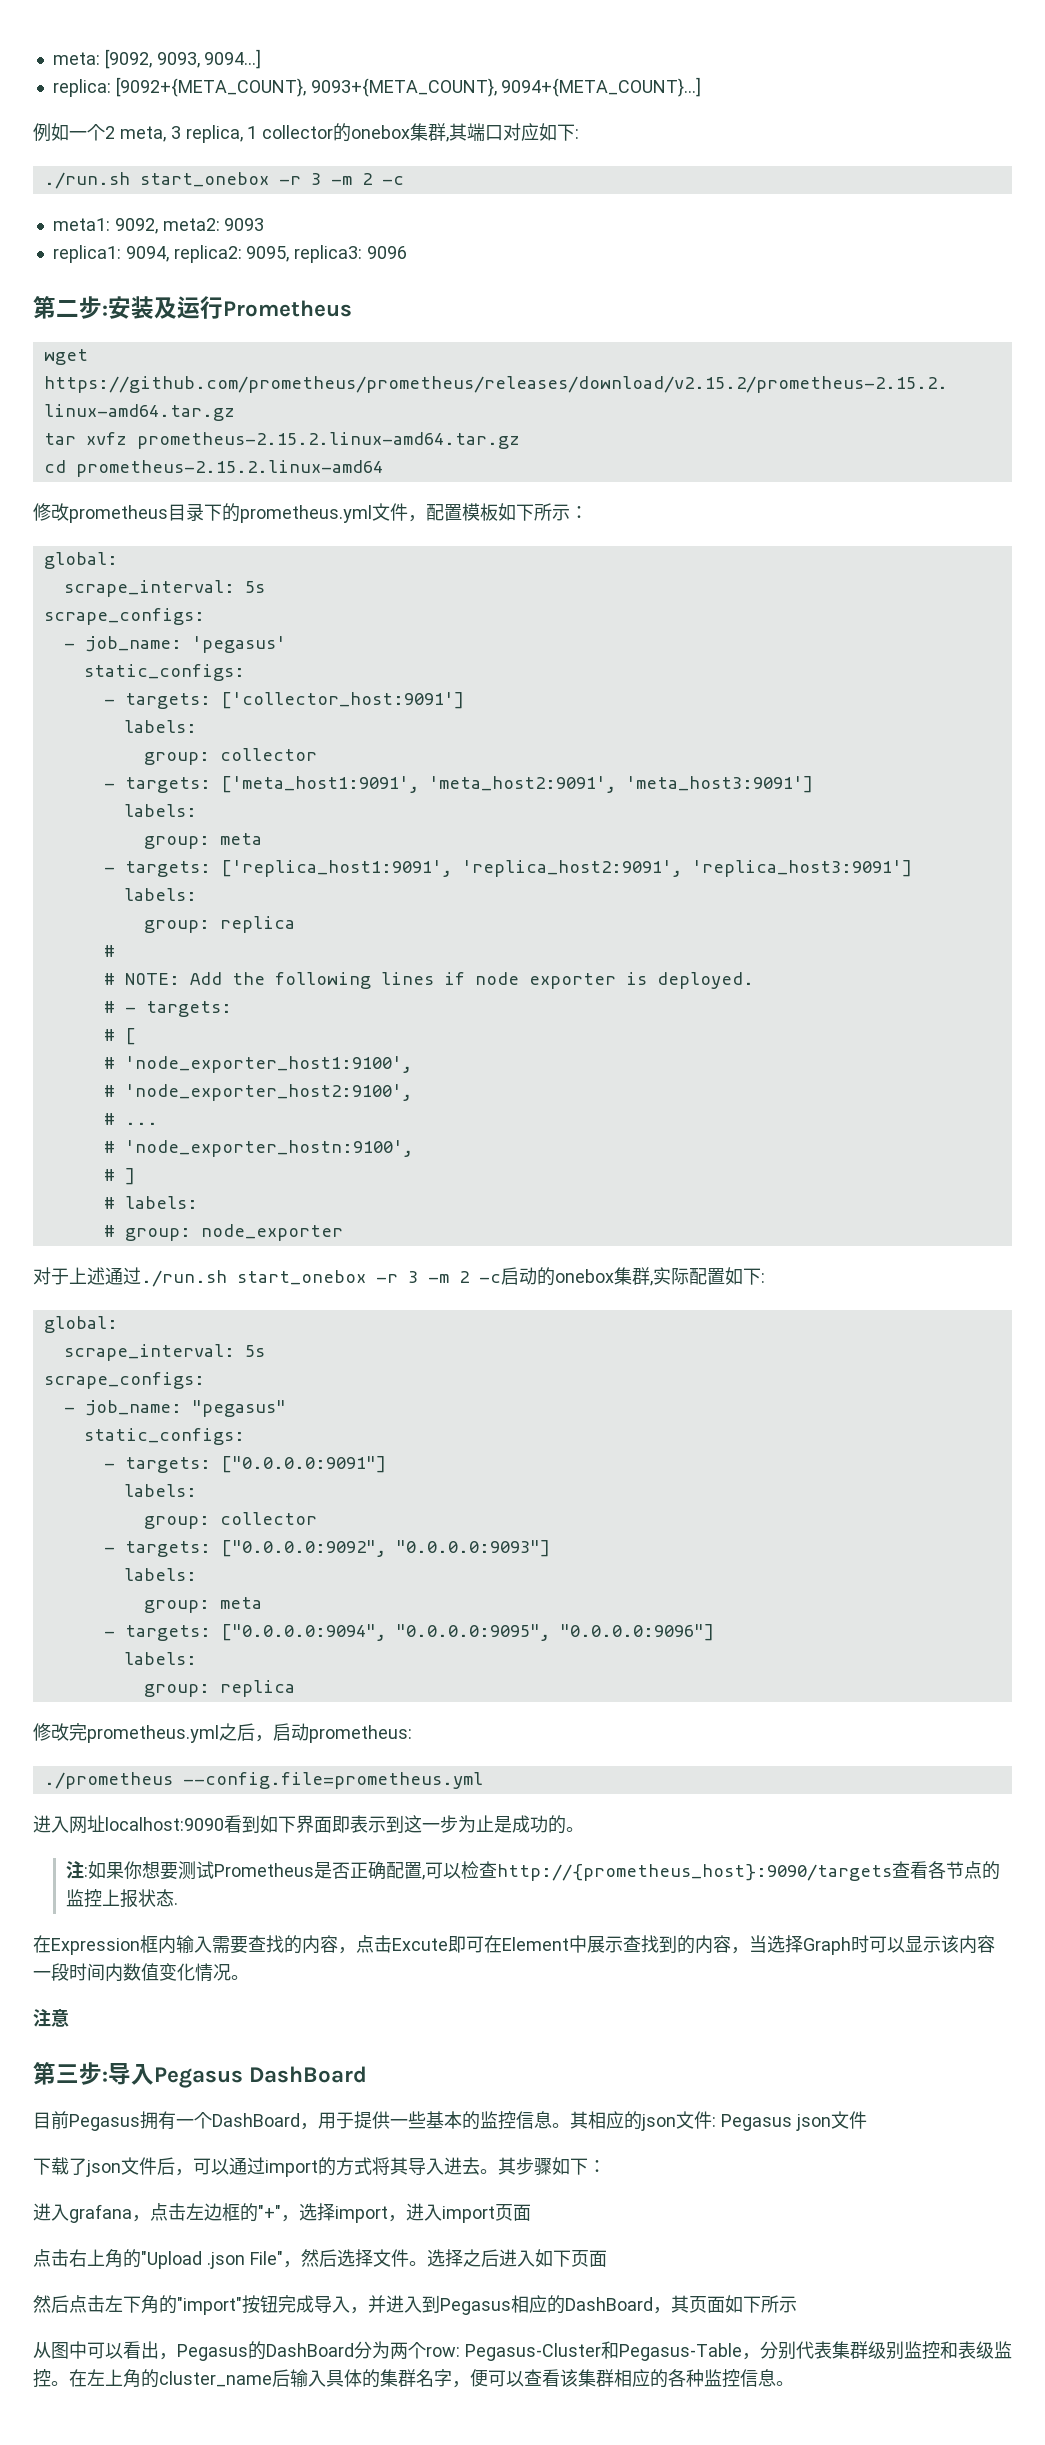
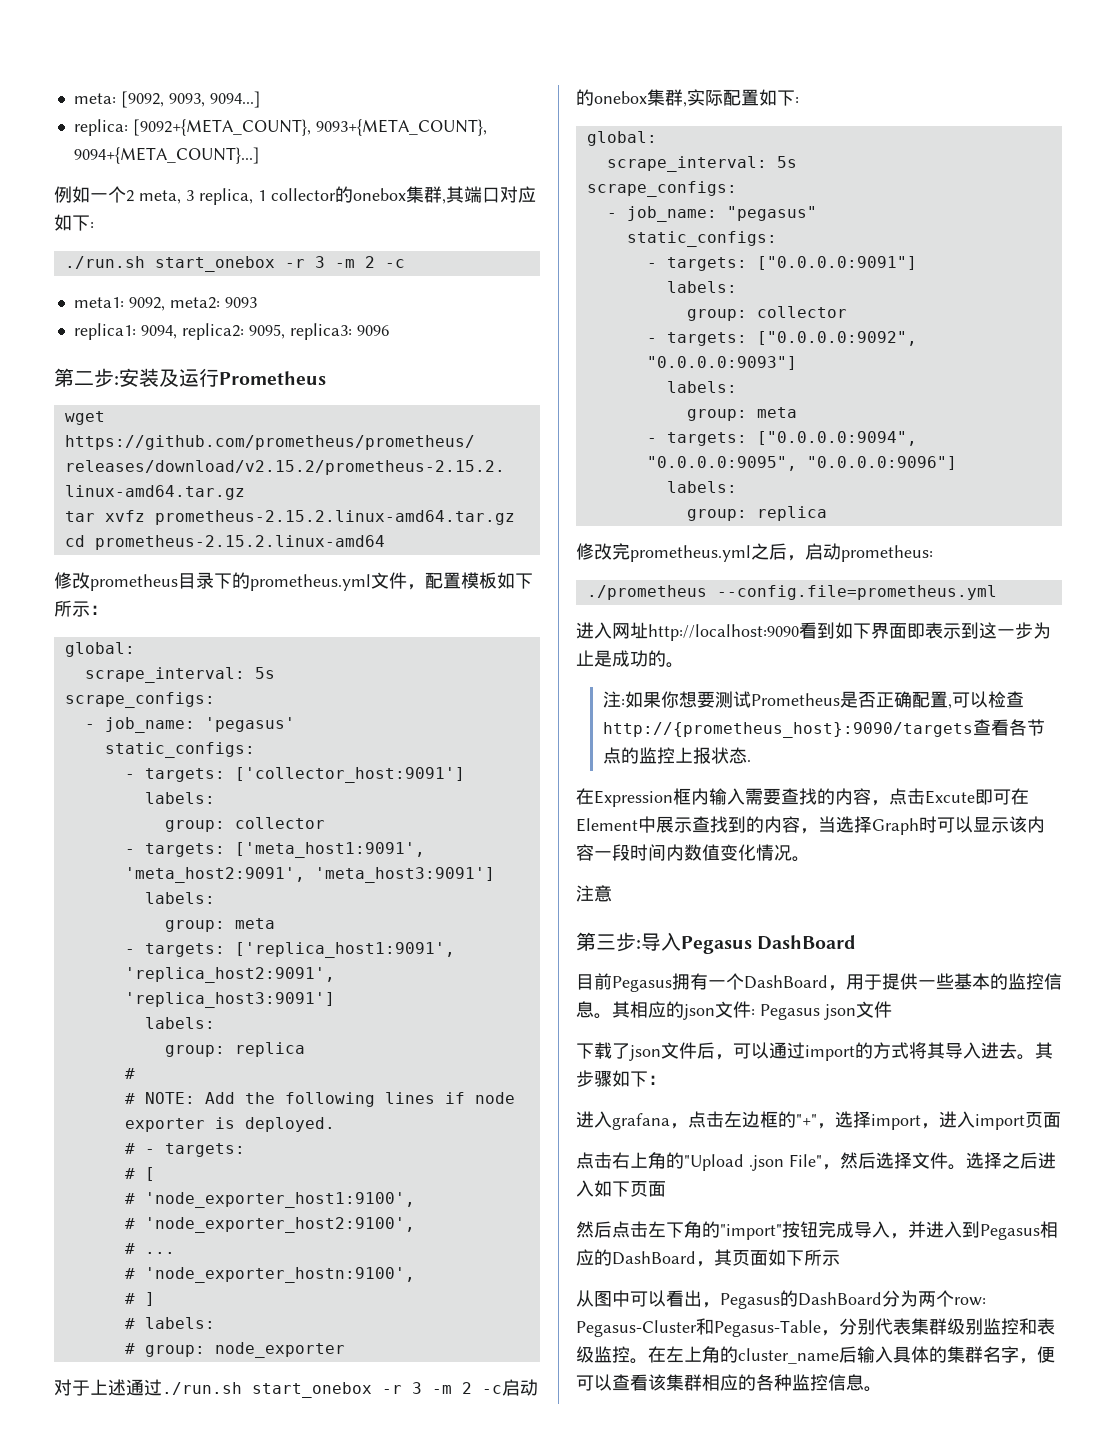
- 进入网址localhost:9090看到如下界面即表示到这一步为止是成功的。
+ 进入网址http://localhost:9090看到如下界面即表示到这一步为止是成功的。

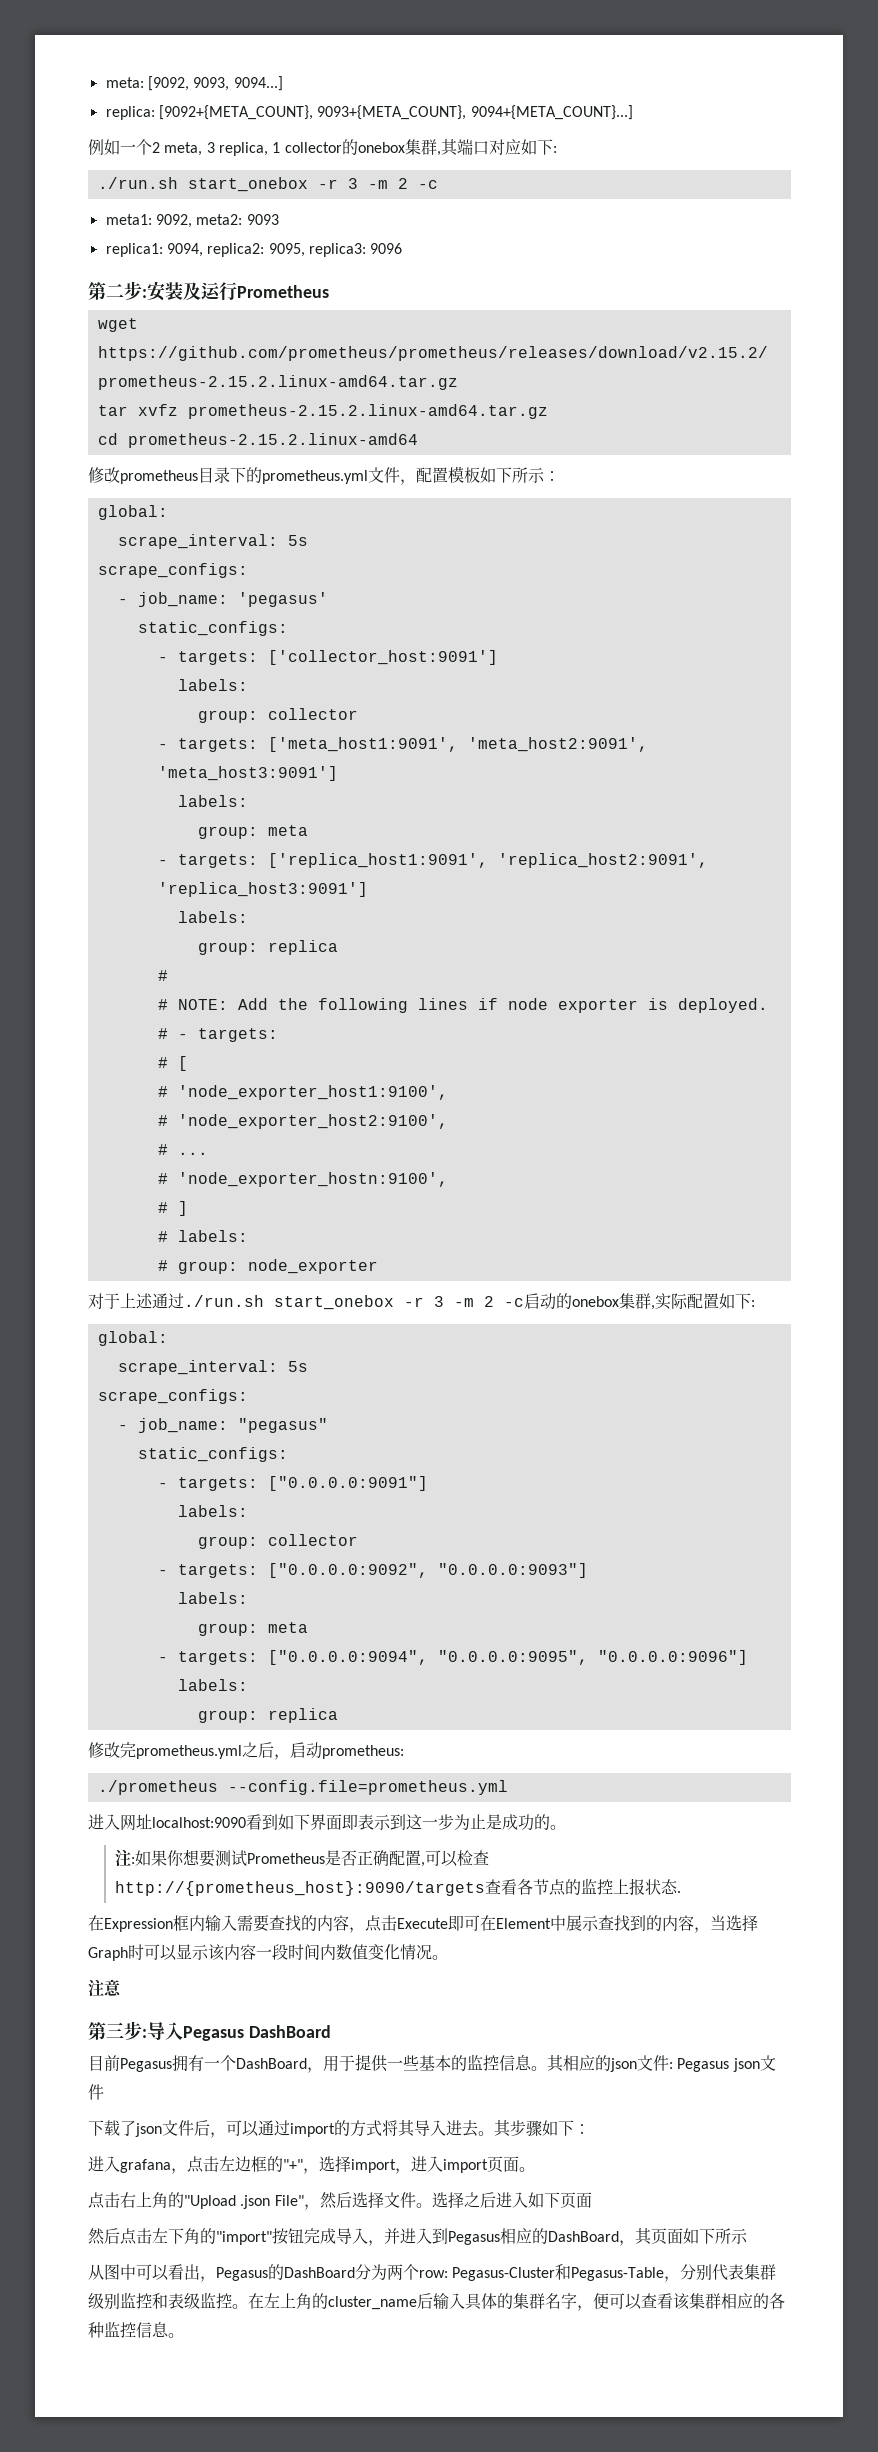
- 进入网址http://localhost:9090看到如下界面即表示到这一步为止是成功的。
+ 进入网址localhost:9090看到如下界面即表示到这一步为止是成功的。
- 在Expression框内输入需要查找的内容，点击Excute即可在Element中展示查找到的内容，当选择Graph时可以显示该内容一段时间内数值变化情况。
+ 在Expression框内输入需要查找的内容，点击Execute即可在Element中展示查找到的内容，当选择Graph时可以显示该内容一段时间内数值变化情况。
- 进入grafana，点击左边框的"+"，选择import，进入import页面
+ 进入grafana，点击左边框的"+"，选择import，进入import页面。

